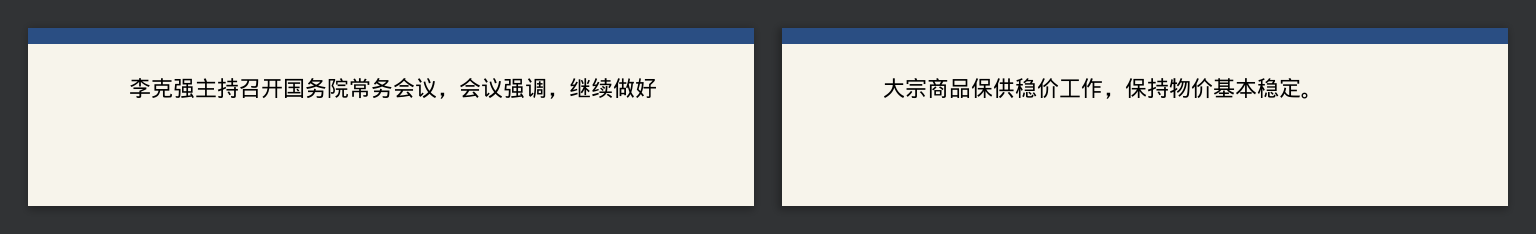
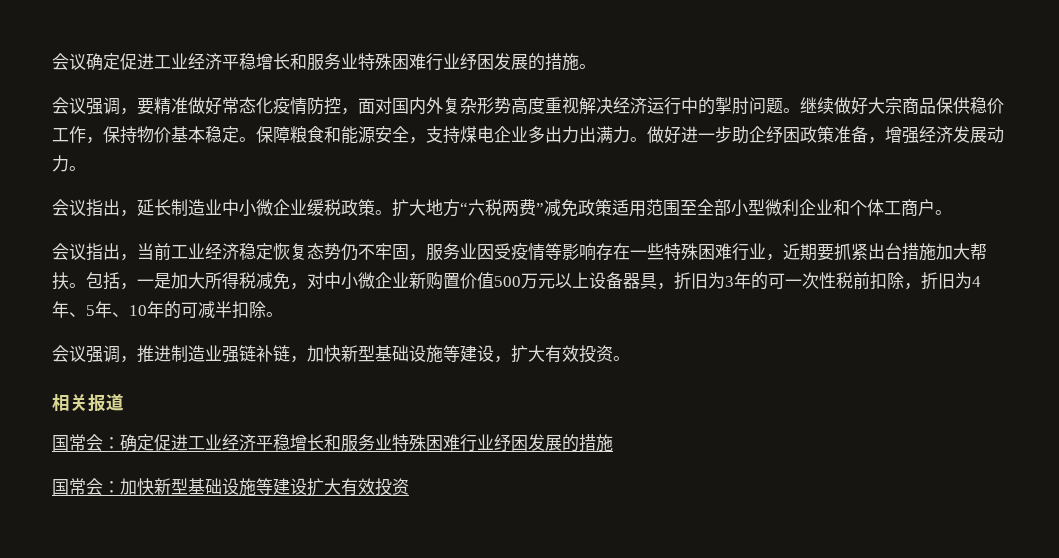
- 李克强主持召开国务院常务会议，会议强调，继续做好大宗商品保供稳价工作，保持物价基本稳定。
+ 会议确定促进工业经济平稳增长和服务业特殊困难行业纾困发展的措施。
+ 会议强调，要精准做好常态化疫情防控，面对国内外复杂形势高度重视解决经济运行中的掣肘问题。继续做好大宗商品保供稳价工作，保持物价基本稳定。
+ 保障粮食和能源安全，支持煤电企业多出力出满力。做好进一步助企纾困政策准备，增强经济发展动力。
+ 会议指出，延长制造业中小微企业缓税政策。扩大地方“六税两费”减免政策适用范围至全部小型微利企业和个体工商户。
+ 会议指出，当前工业经济稳定恢复态势仍不牢固，服务业因受疫情等影响存在一些特殊困难行业，近期要抓紧出台措施加大帮扶。包括，一是加大所得税减免，对中小微企业新购置价值500万元以上设备器具，折旧为3年的可一次性税前扣除，折旧为4年、5年、10年的可减半扣除。
+ 会议强调，推进制造业强链补链，加快新型基础设施等建设，扩大有效投资。
+ 相关报道
+ 国常会：确定促进工业经济平稳增长和服务业特殊困难行业纾困发展的措施
+ 国常会：加快新型基础设施等建设扩大有效投资

